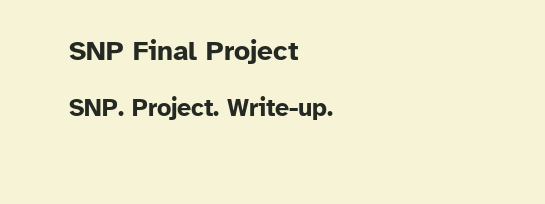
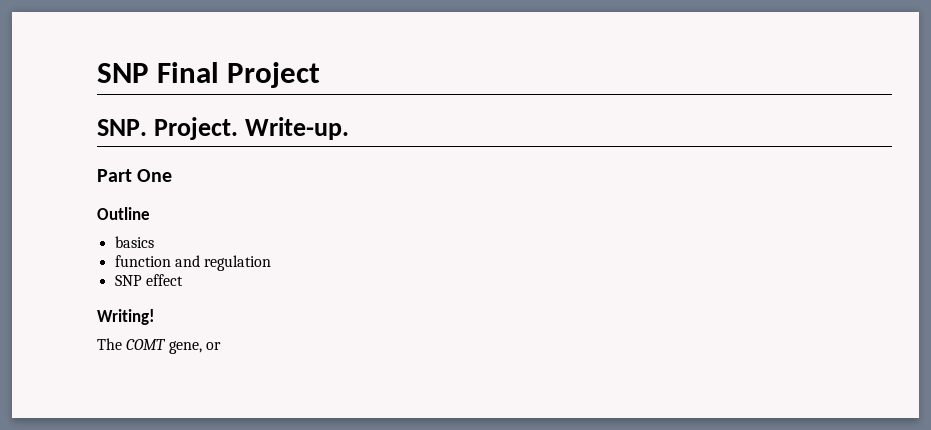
+ Part One
+ Outline
+ basics
+ function and regulation
+ SNP effect
+ Writing!
+ The COMT gene, or

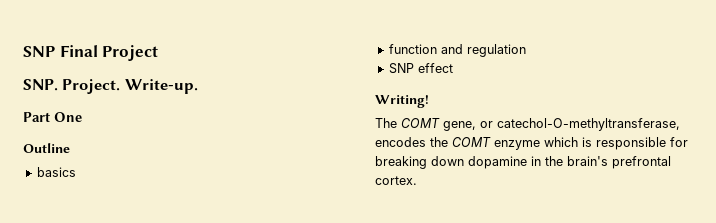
- The COMT gene, or
+ The COMT gene, or catechol-O-methyltransferase, encodes the COMT enzyme which is responsible for breaking down dopamine in the brain's prefrontal cortex.

